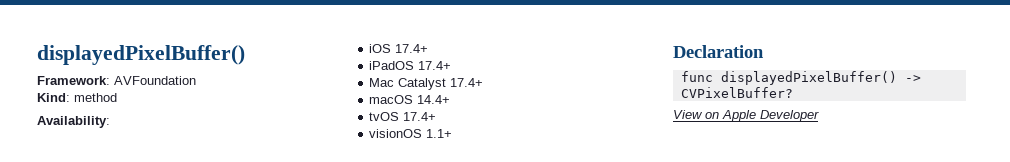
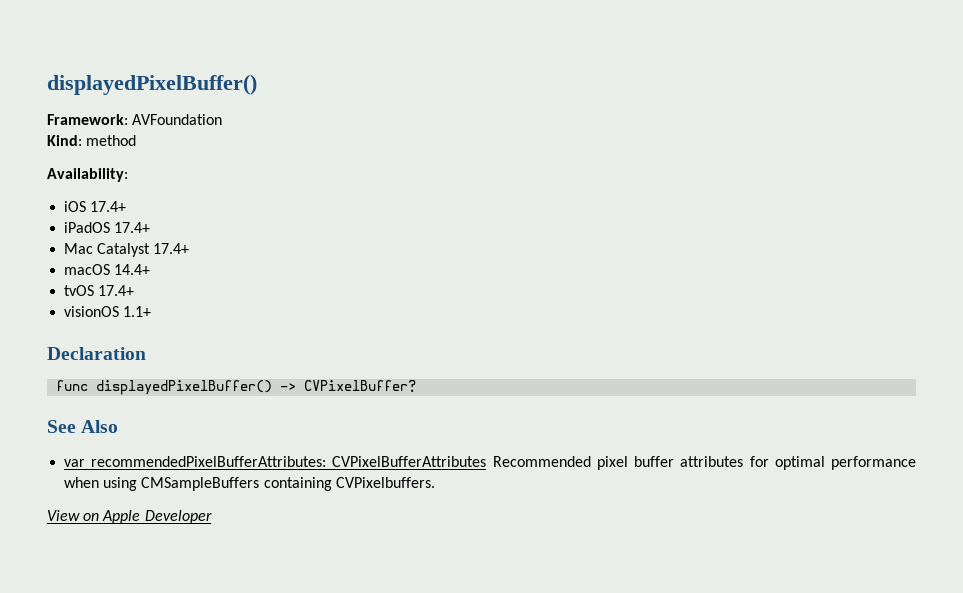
+ See Also
+ var recommendedPixelBufferAttributes: CVPixelBufferAttributes Recommended pixel buffer attributes for optimal performance when using CMSampleBuffers containing CVPixelbuffers.

